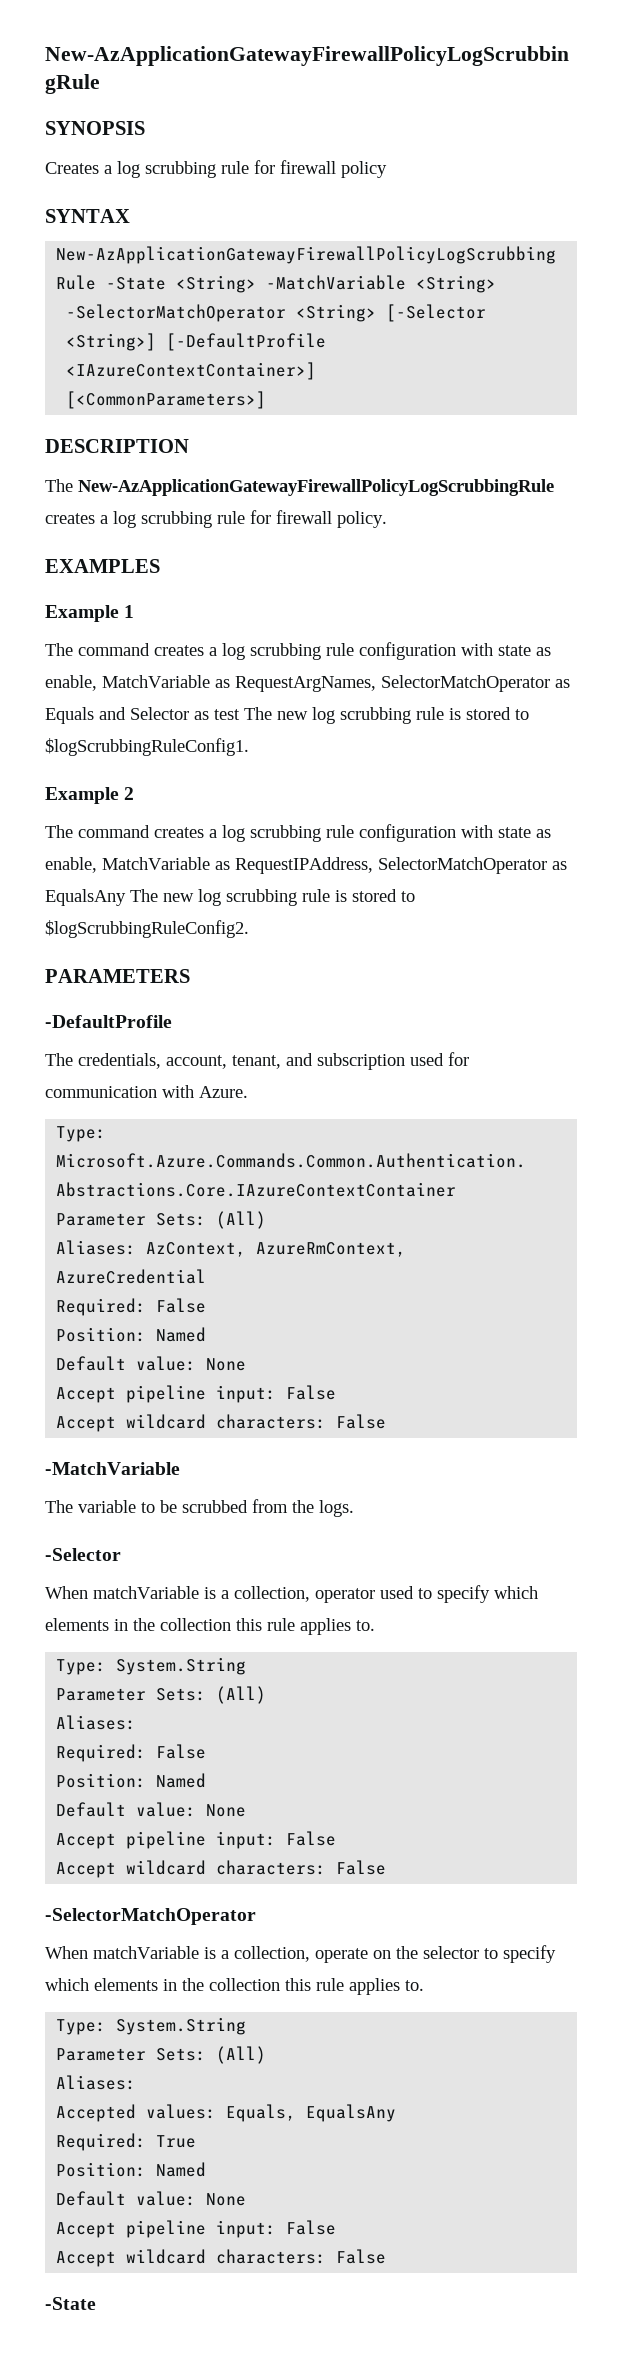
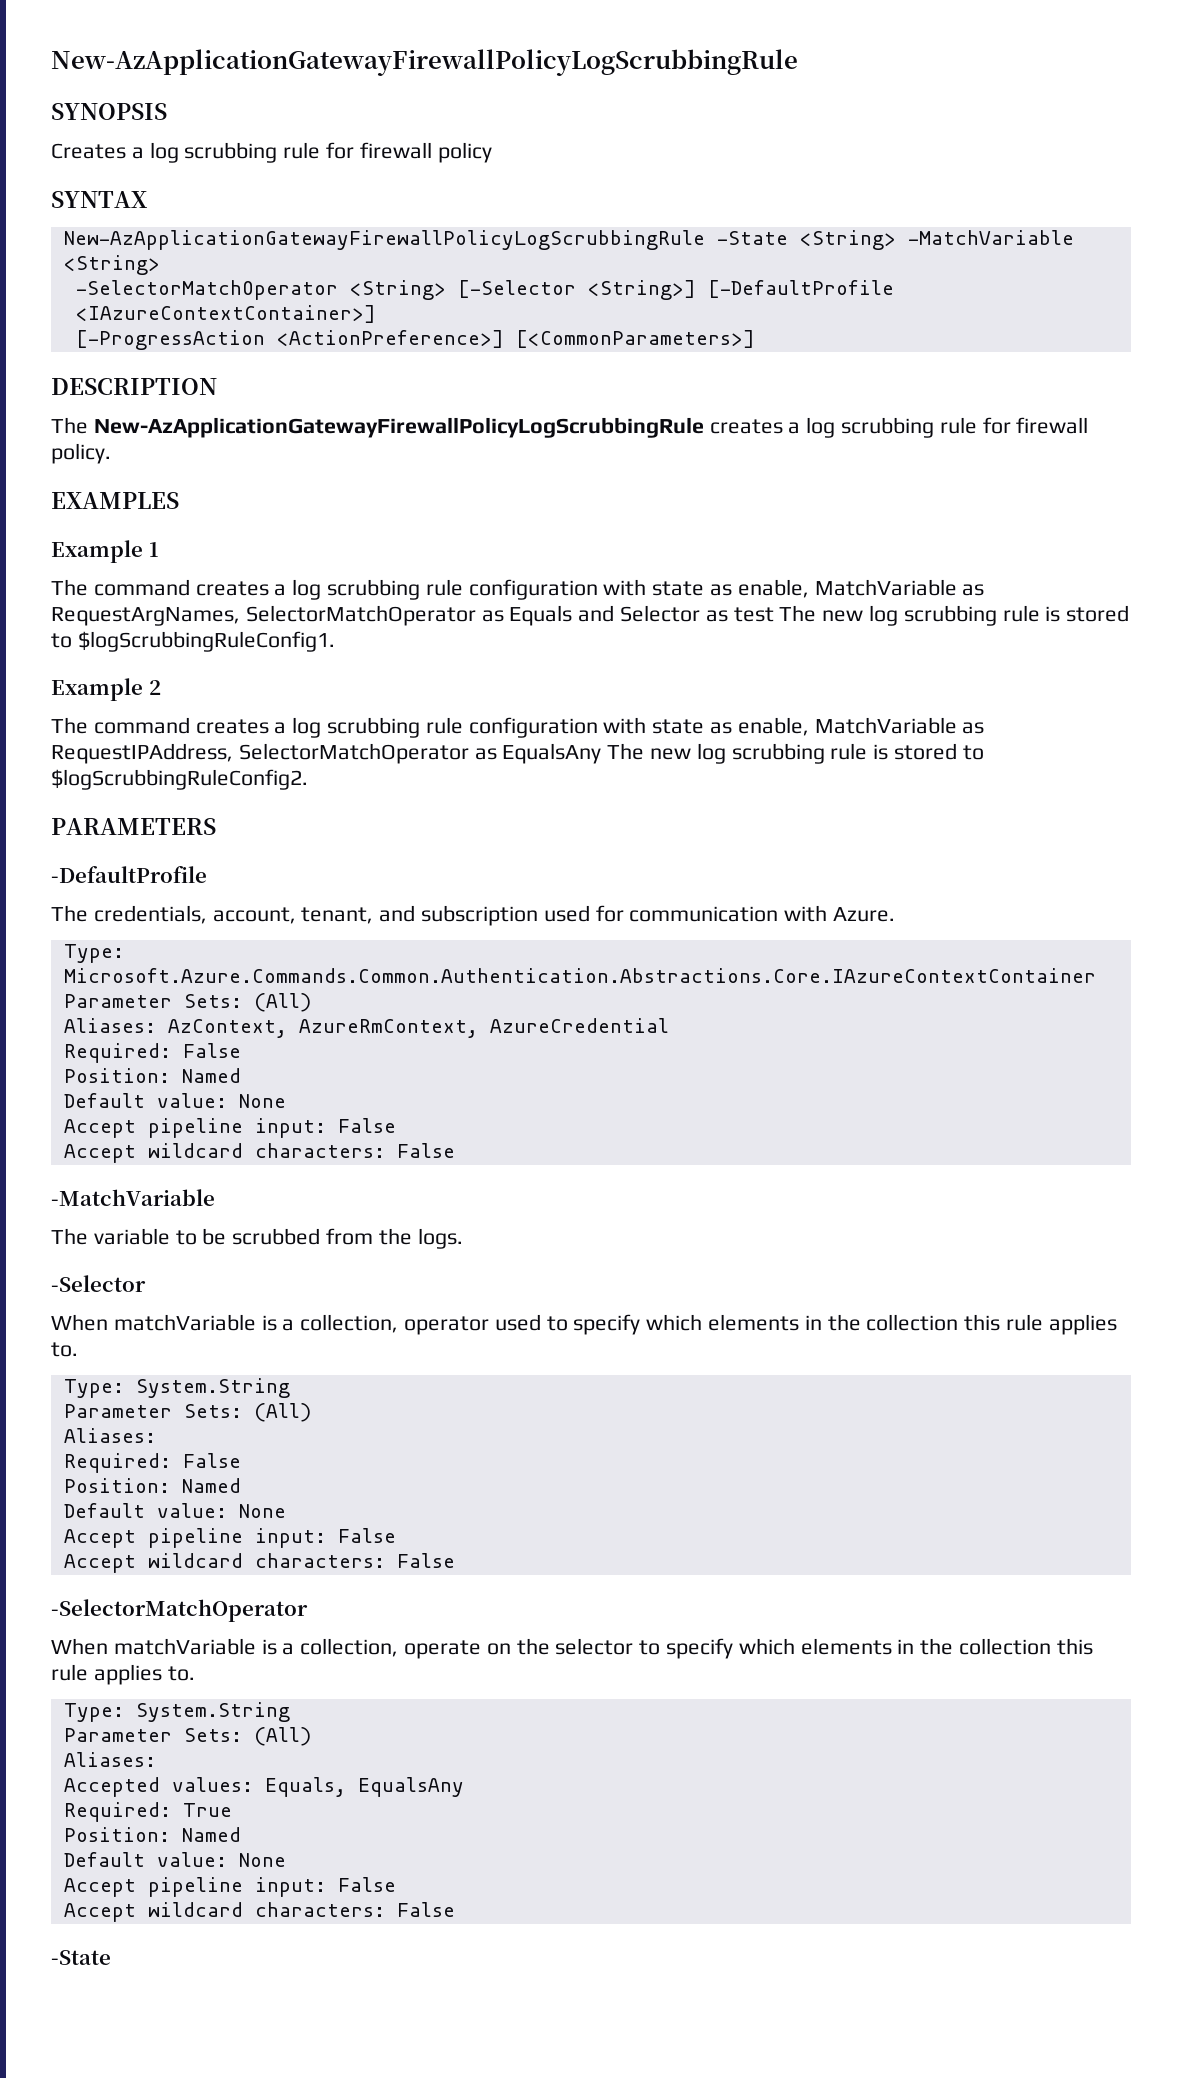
- [<CommonParameters>]
+ [-ProgressAction <ActionPreference>] [<CommonParameters>]

